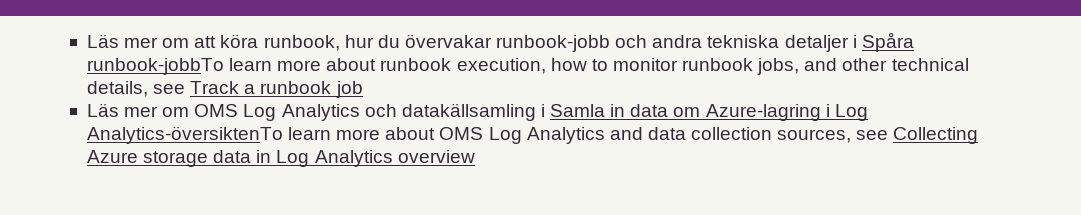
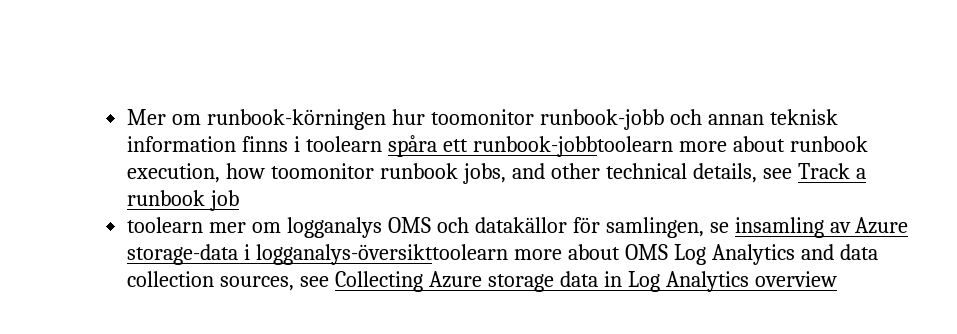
- Läs mer om att köra runbook, hur du övervakar runbook-jobb och andra tekniska detaljer i Spåra runbook-jobbTo learn more about runbook execution, how to monitor runbook jobs, and other technical details, see Track a runbook job
+ Mer om runbook-körningen hur toomonitor runbook-jobb och annan teknisk information finns i toolearn spåra ett runbook-jobbtoolearn more about runbook execution, how toomonitor runbook jobs, and other technical details, see Track a runbook job
- Läs mer om OMS Log Analytics och datakällsamling i Samla in data om Azure-lagring i Log Analytics-översiktenTo learn more about OMS Log Analytics and data collection sources, see Collecting Azure storage data in Log Analytics overview
+ toolearn mer om logganalys OMS och datakällor för samlingen, se insamling av Azure storage-data i logganalys-översikttoolearn more about OMS Log Analytics and data collection sources, see Collecting Azure storage data in Log Analytics overview

